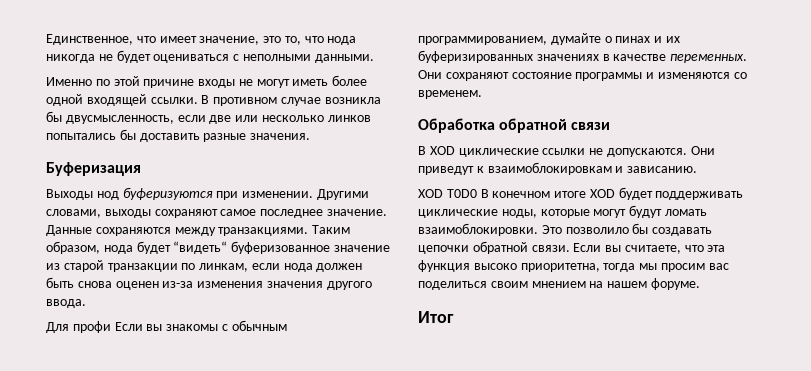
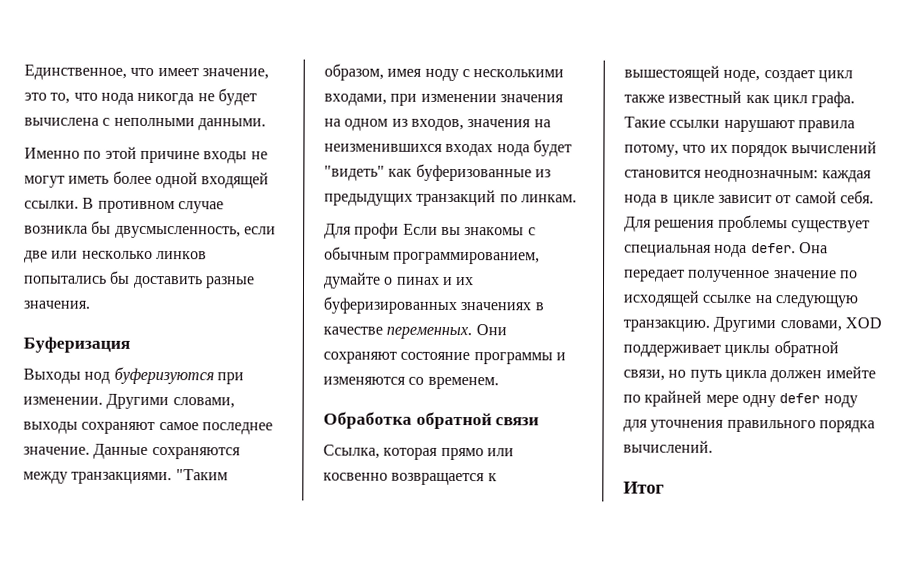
- Единственное, что имеет значение, это то, что нода никогда не будет оцениваться с неполными данными.
+ Единственное, что имеет значение, это то, что нода никогда не будет вычислена с неполными данными.
- Таким образом, нода будет “видеть“ буферизованное значение из старой транзакции по линкам, если нода должен быть снова оценен из-за изменения значения другого ввода.
+ "Таким образом, имея ноду с несколькими входами, при изменении значения на одном из входов, значения на неизменившихся входах нода будет "видеть" как буферизованные из предыдущих транзакций по линкам.
- В XOD циклические ссылки не допускаются. Они приведут к взаимоблокировкам и зависанию.
- XOD T0D0 В конечном итоге XOD будет поддерживать циклические ноды, которые могут будут ломать взаимоблокировки. Это позволило бы создавать цепочки обратной связи. Если вы считаете, что эта функция высоко приоритетна, тогда мы просим вас поделиться своим мнением на нашем форуме.
+ Ссылка, которая прямо или косвенно возвращается к вышестоящей ноде, создает цикл также известный как цикл графа. Такие ссылки нарушают правила потому, что их порядок вычислений становится неоднозначным: каждая нода в цикле зависит от самой себя. Для решения проблемы существует специальная нода defer. Она передает полученное значение по исходящей ссылке на следующую транзакцию. Другими словами, XOD поддерживает циклы обратной связи, но путь цикла должен имейте по крайней мере одну defer ноду для уточнения правильного порядка вычислений.

